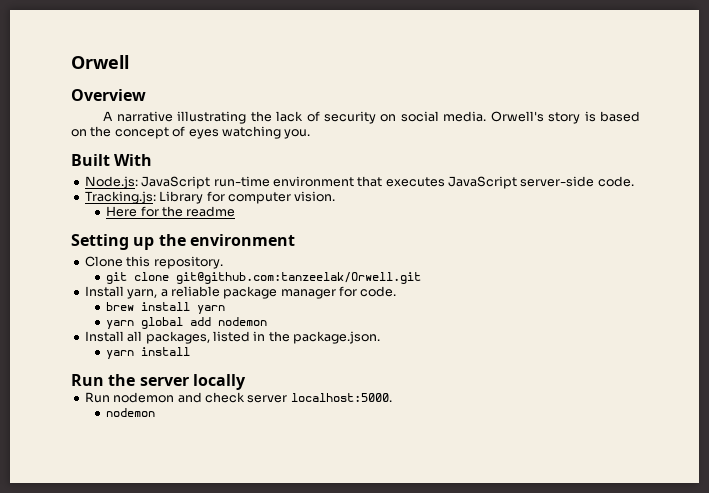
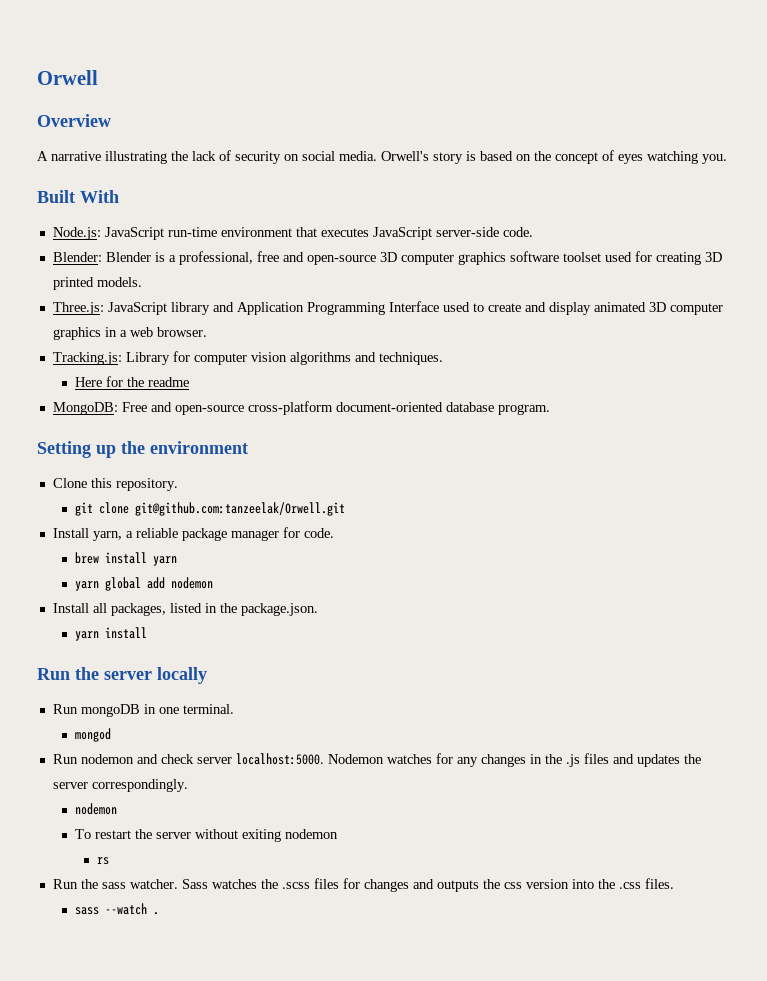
+ Blender: Blender is a professional, free and open-source 3D computer graphics software toolset used for creating 3D printed models.
+ Three.js: JavaScript library and Application Programming Interface used to create and display animated 3D computer graphics in a web browser.
- Tracking.js: Library for computer vision.
+ Tracking.js: Library for computer vision algorithms and techniques.
+ MongoDB: Free and open-source cross-platform document-oriented database program.
+ Run mongoDB in one terminal.
+ mongod
- Run nodemon and check server localhost:5000.
+ Run nodemon and check server localhost:5000. Nodemon watches for any changes in the .js files and updates the server correspondingly.
  nodemon
+ To restart the server without exiting nodemon
+ rs
+ Run the sass watcher. Sass watches the .scss files for changes and outputs the css version into the .css files.
+ sass --watch .

